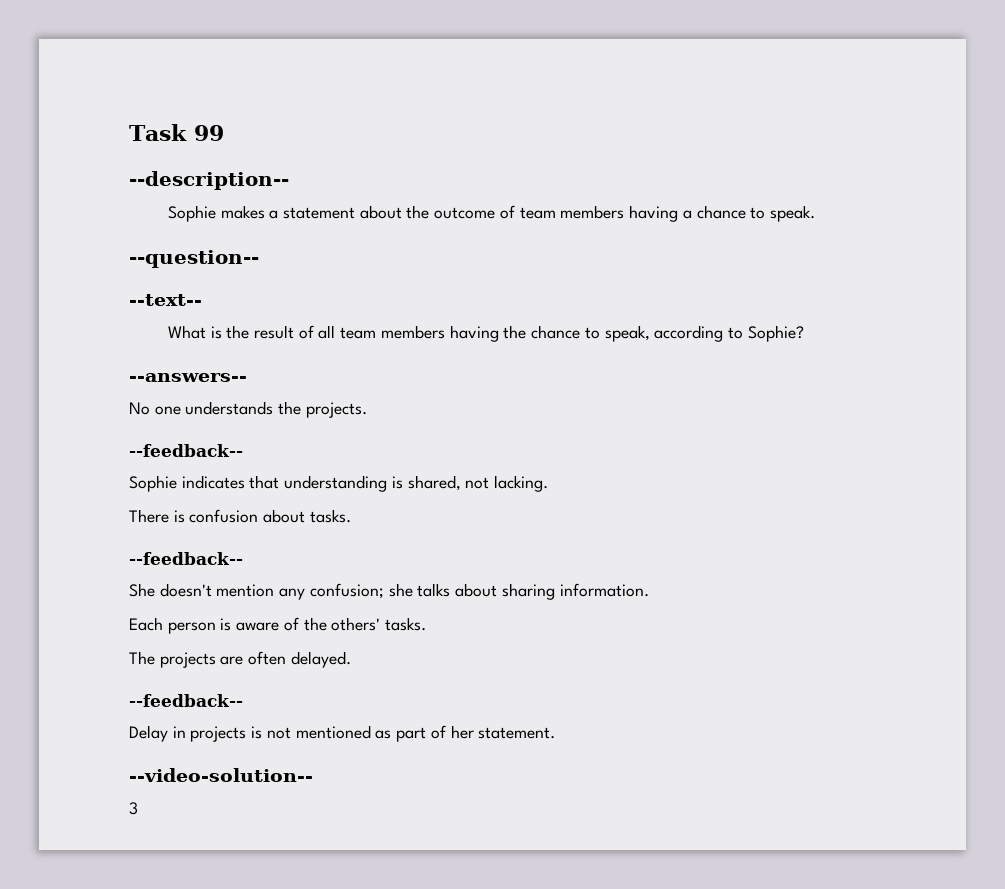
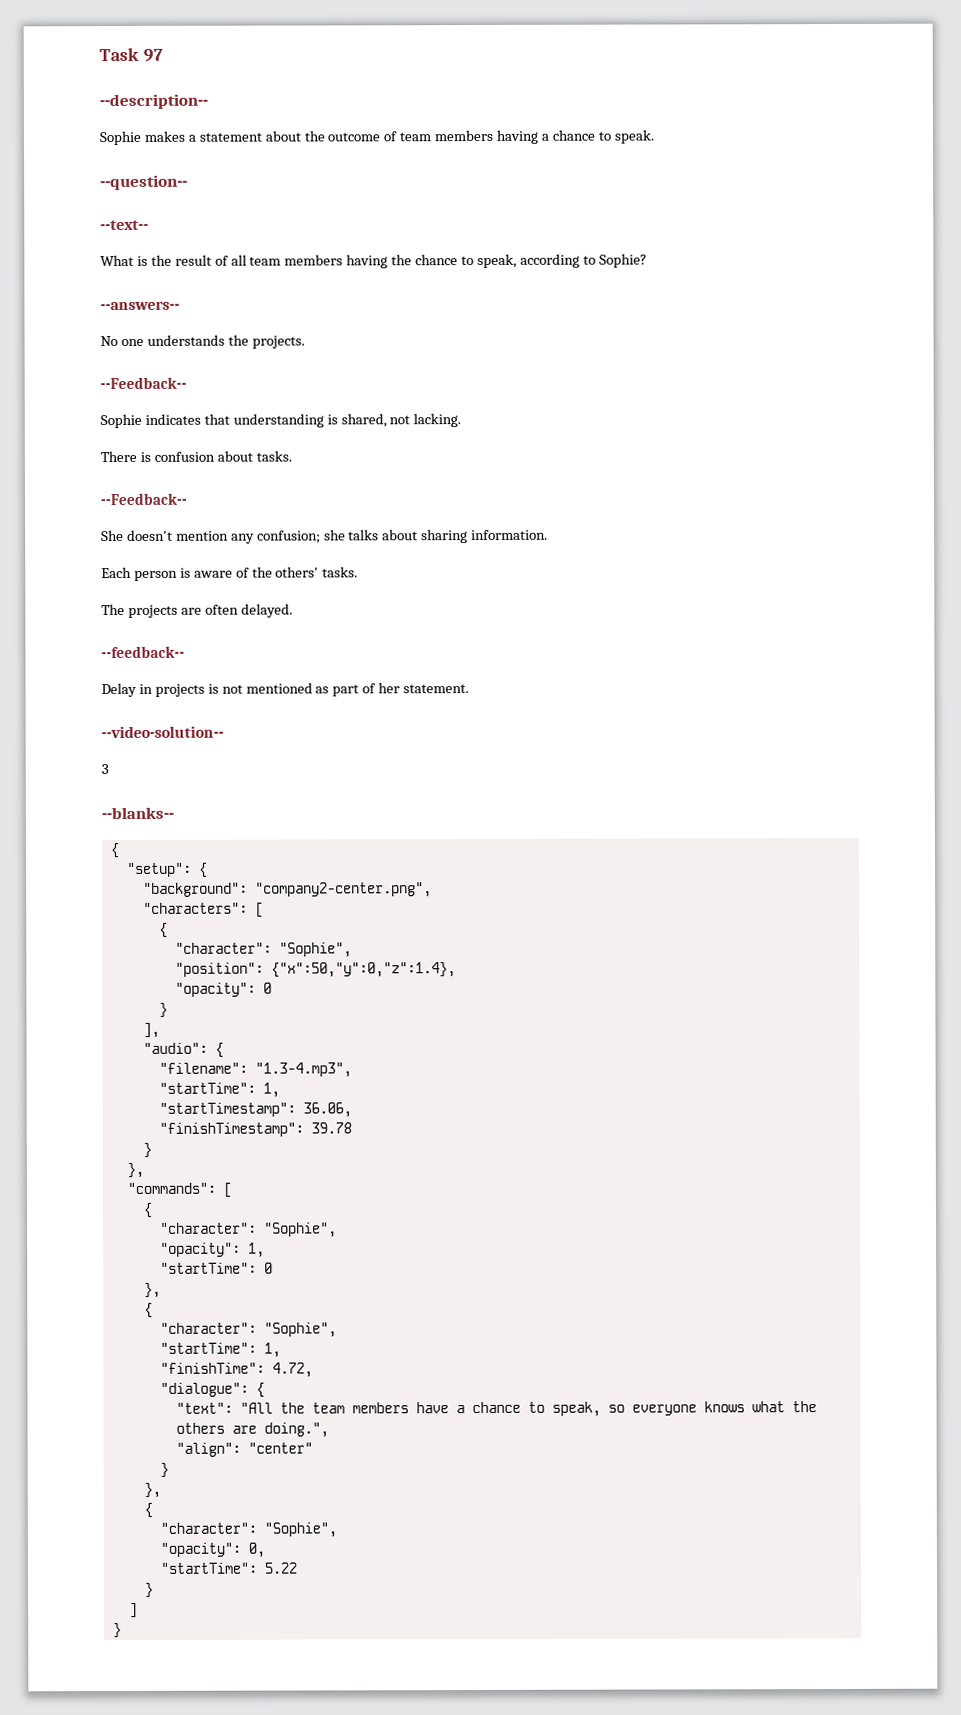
- Task 99
+ Task 97
  No one understands the projects.
- --feedback--
+ --Feedback--
  There is confusion about tasks.
- --feedback--
+ --Feedback--
+ --blanks--
+ {
+ "setup": {
+ "background": "company2-center.png",
+ "characters": [
+ {
+ "character": "Sophie",
+ "position": {"x":50,"y":0,"z":1.4},
+ "opacity": 0
+ }
+ ],
+ "audio": {
+ "filename": "1.3-4.mp3",
+ "startTime": 1,
+ "startTimestamp": 36.06,
+ "finishTimestamp": 39.78
+ }
+ },
+ "commands": [
+ {
+ "character": "Sophie",
+ "opacity": 1,
+ "startTime": 0
+ },
+ {
+ "character": "Sophie",
+ "startTime": 1,
+ "finishTime": 4.72,
+ "dialogue": {
+ "text": "All the team members have a chance to speak, so everyone knows what the others are doing.",
+ "align": "center"
+ }
+ },
+ {
+ "character": "Sophie",
+ "opacity": 0,
+ "startTime": 5.22
+ }
+ ]
+ }

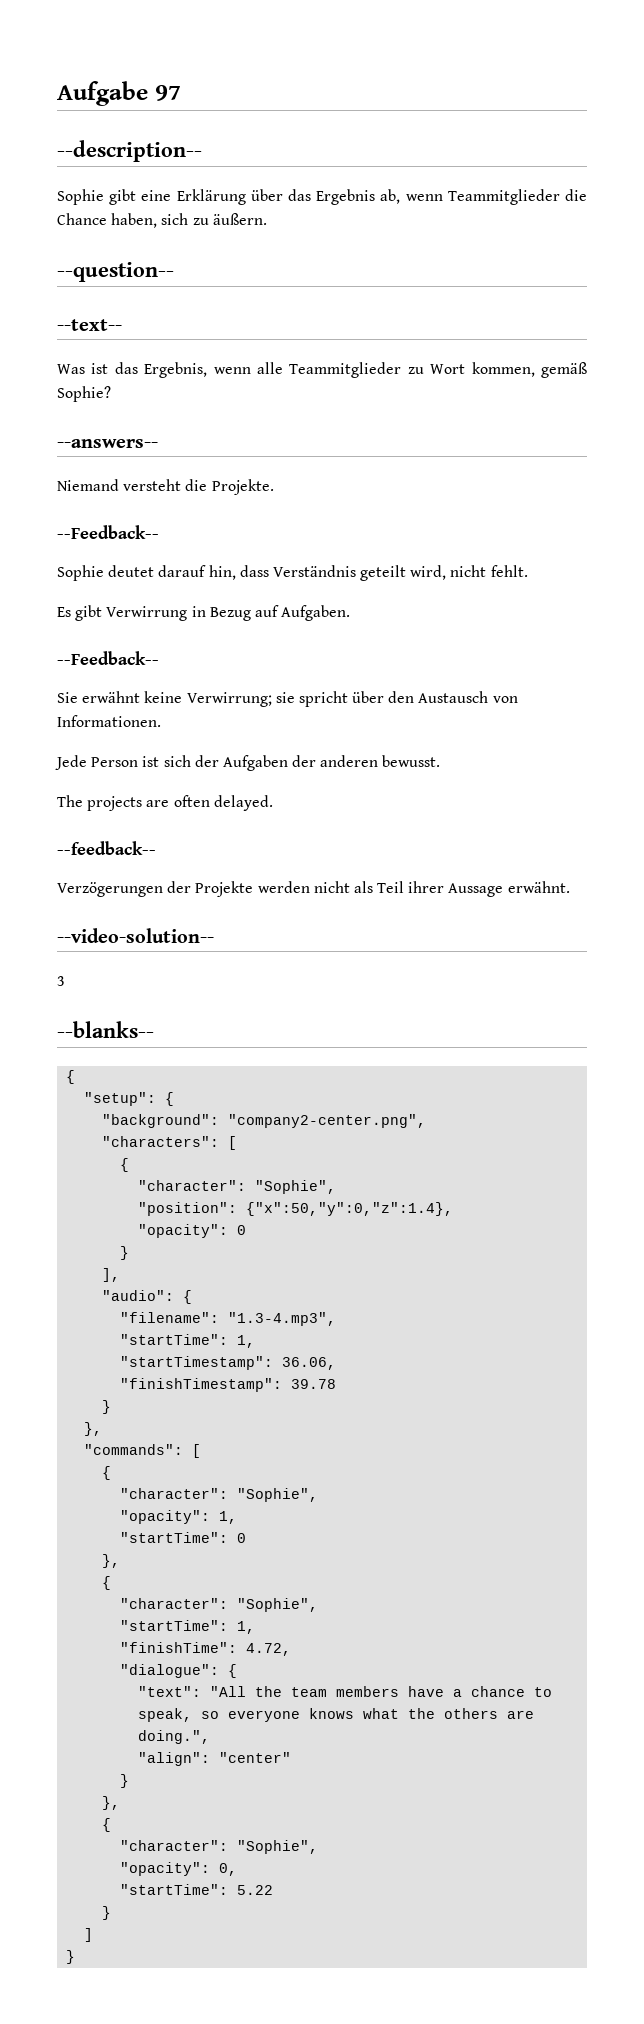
- Task 97
+ Aufgabe 97
- Sophie makes a statement about the outcome of team members having a chance to speak.
+ Sophie gibt eine Erklärung über das Ergebnis ab, wenn Teammitglieder die Chance haben, sich zu äußern.
  --question--
  --text--
- What is the result of all team members having the chance to speak, according to Sophie?
+ Was ist das Ergebnis, wenn alle Teammitglieder zu Wort kommen, gemäß Sophie?
  --answers--
- No one understands the projects.
+ Niemand versteht die Projekte.
  --Feedback--
- Sophie indicates that understanding is shared, not lacking.
- There is confusion about tasks.
+ Sophie deutet darauf hin, dass Verständnis geteilt wird, nicht fehlt.
+ Es gibt Verwirrung in Bezug auf Aufgaben.
  --Feedback--
- She doesn't mention any confusion; she talks about sharing information.
- Each person is aware of the others' tasks.
+ Sie erwähnt keine Verwirrung; sie spricht über den Austausch von Informationen.
+ Jede Person ist sich der Aufgaben der anderen bewusst.
- Delay in projects is not mentioned as part of her statement.
+ Verzögerungen der Projekte werden nicht als Teil ihrer Aussage erwähnt.

